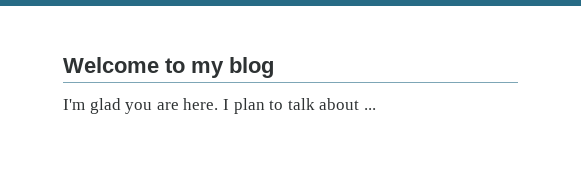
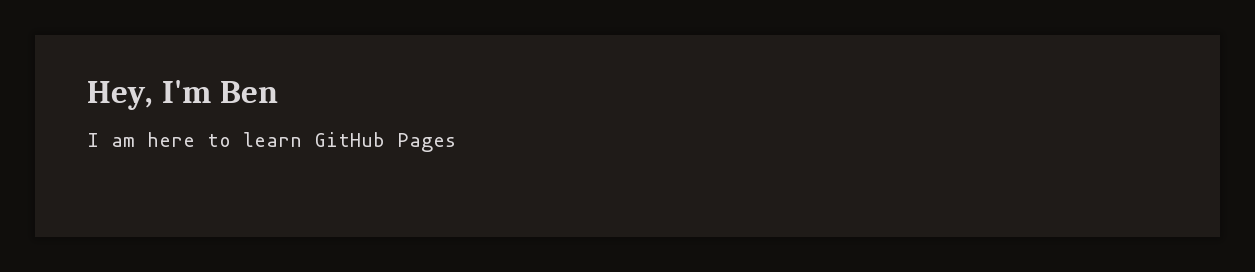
- Welcome to my blog
- I'm glad you are here. I plan to talk about ...
+ Hey, I'm Ben
+ I am here to learn GitHub Pages

